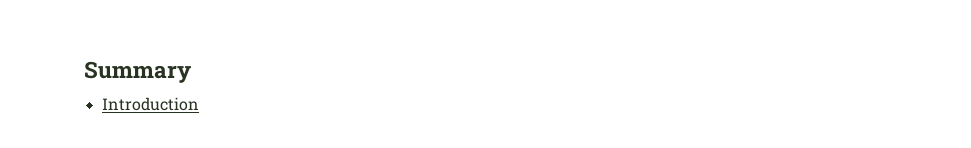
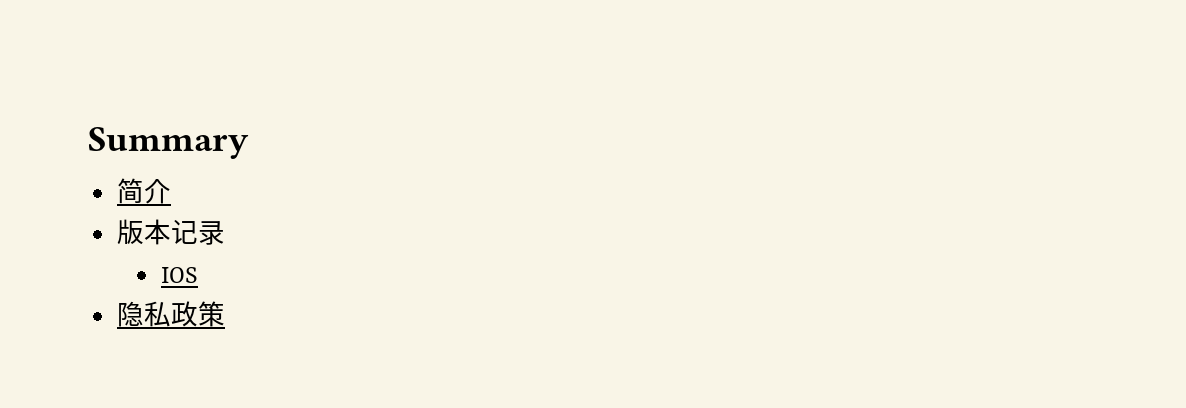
- Introduction
+ 简介
+ 版本记录
+ IOS
+ 隐私政策

